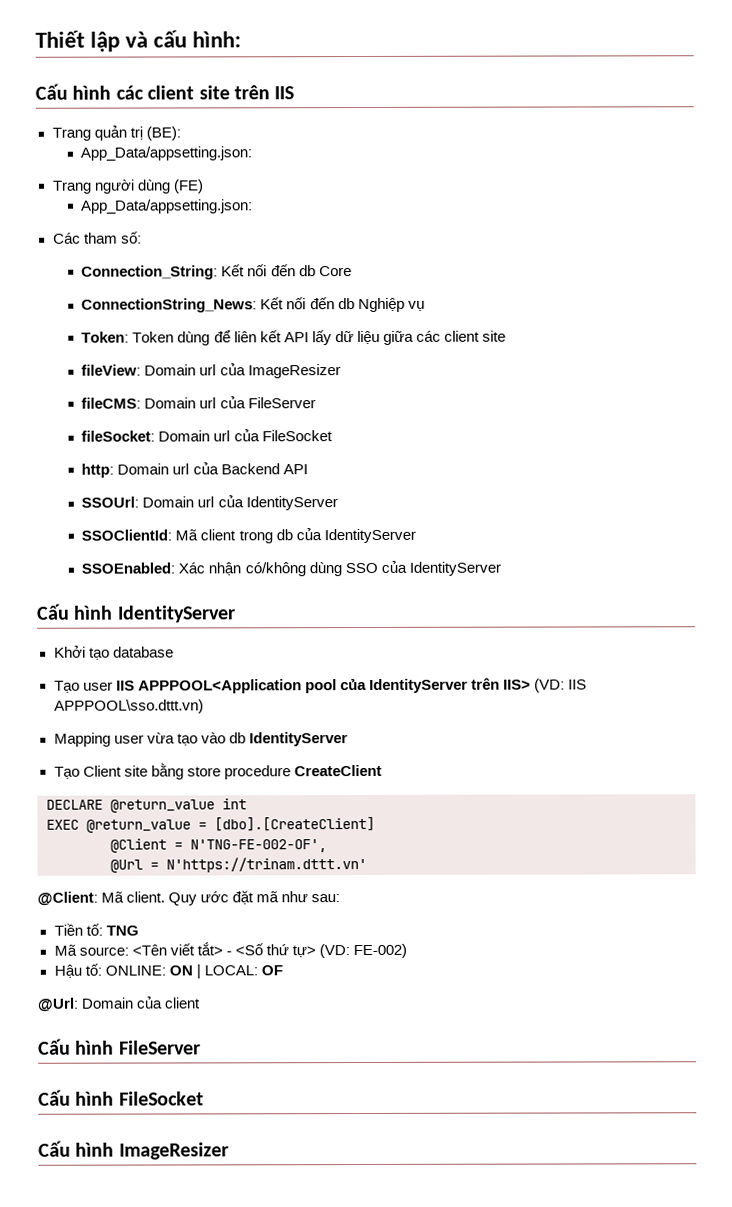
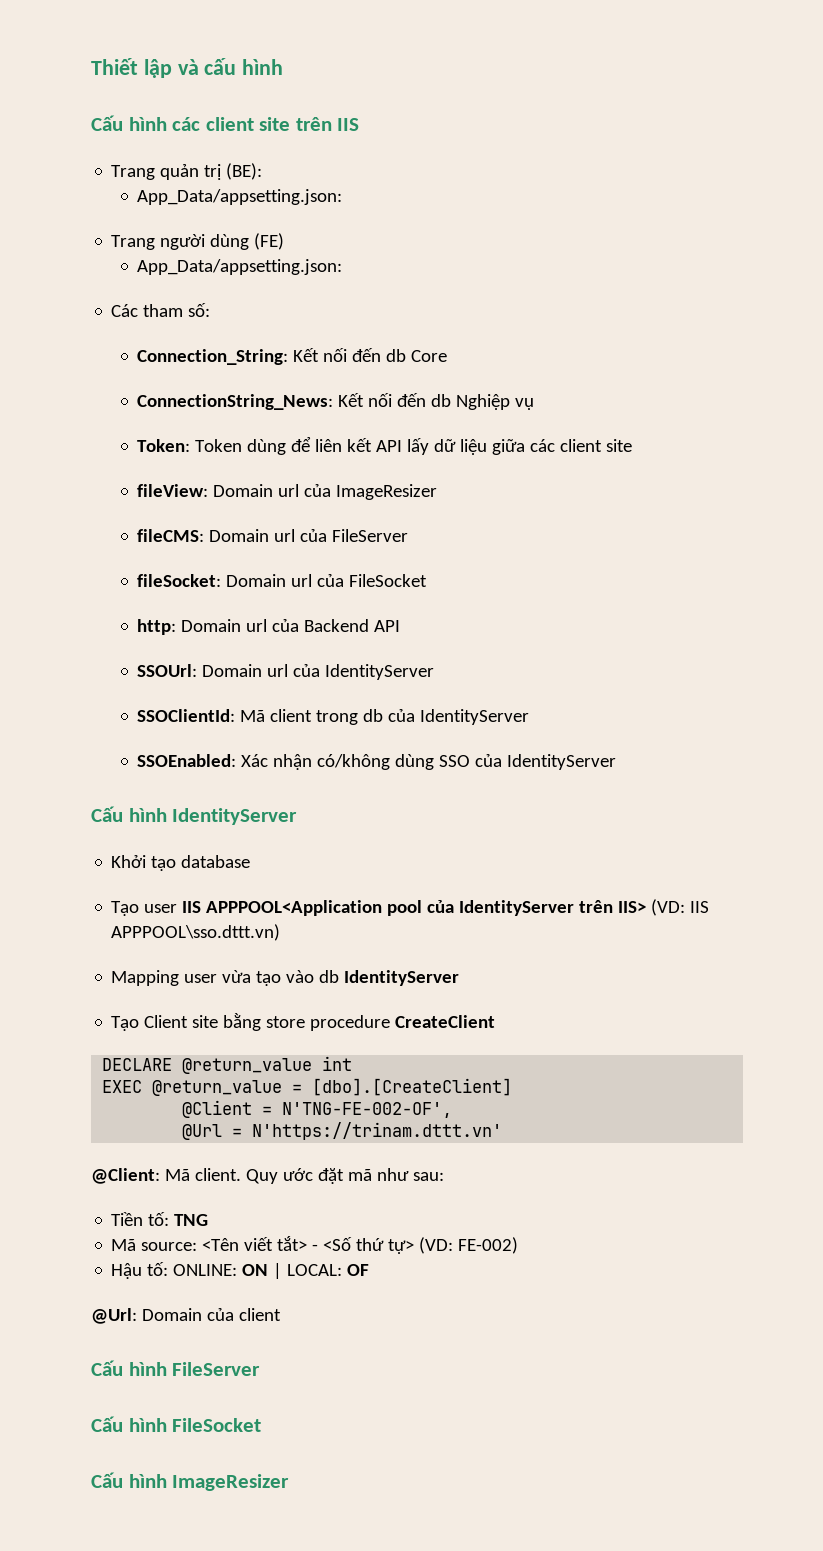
- Thiết lập và cấu hình:
+ Thiết lập và cấu hình

